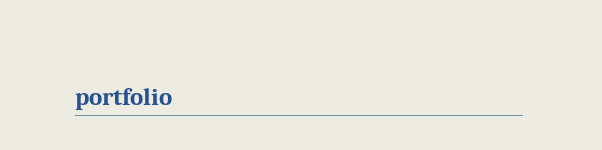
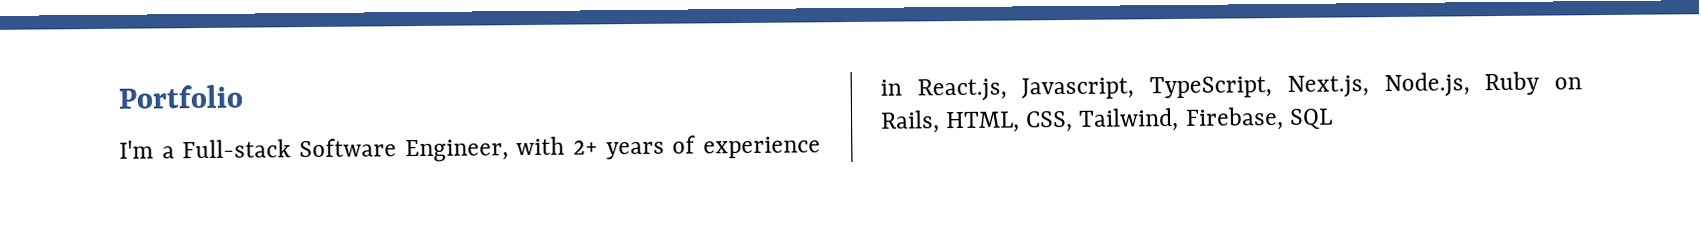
- portfolio
+ Portfolio
+ I'm a Full-stack Software Engineer, with 2+ years of experience in React.js, Javascript, TypeScript, Next.js, Node.js, Ruby on Rails, HTML, CSS, Tailwind, Firebase, SQL

